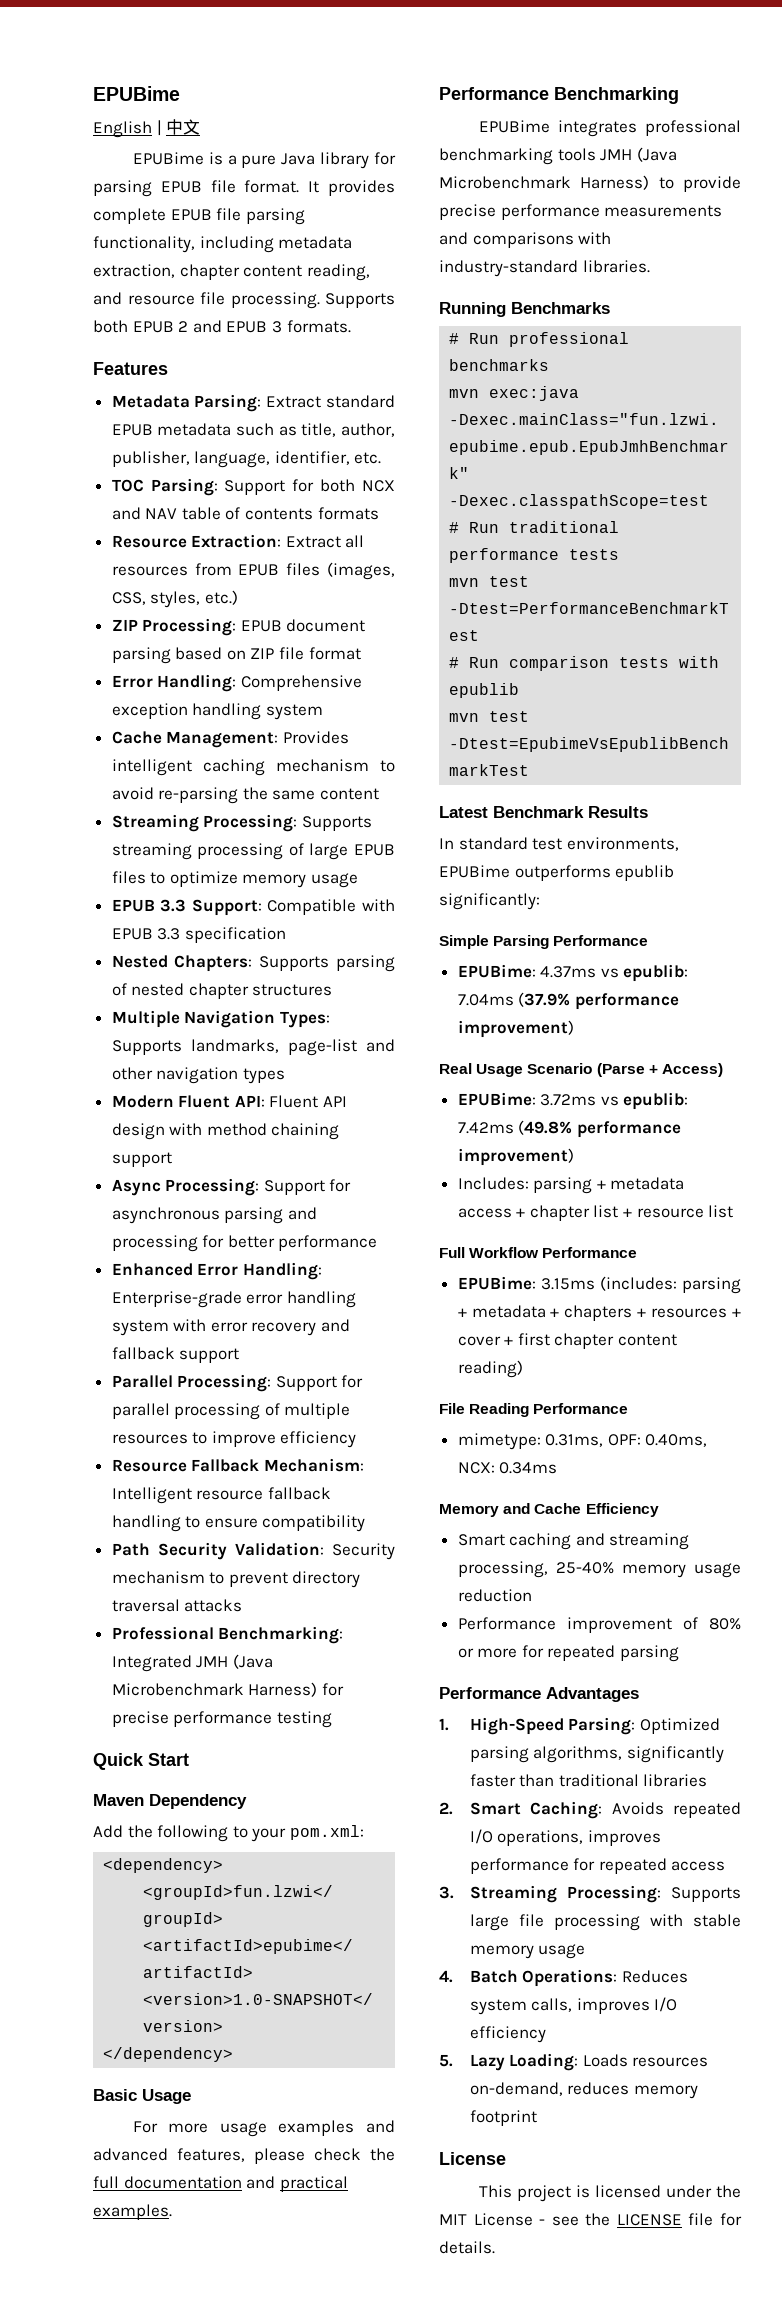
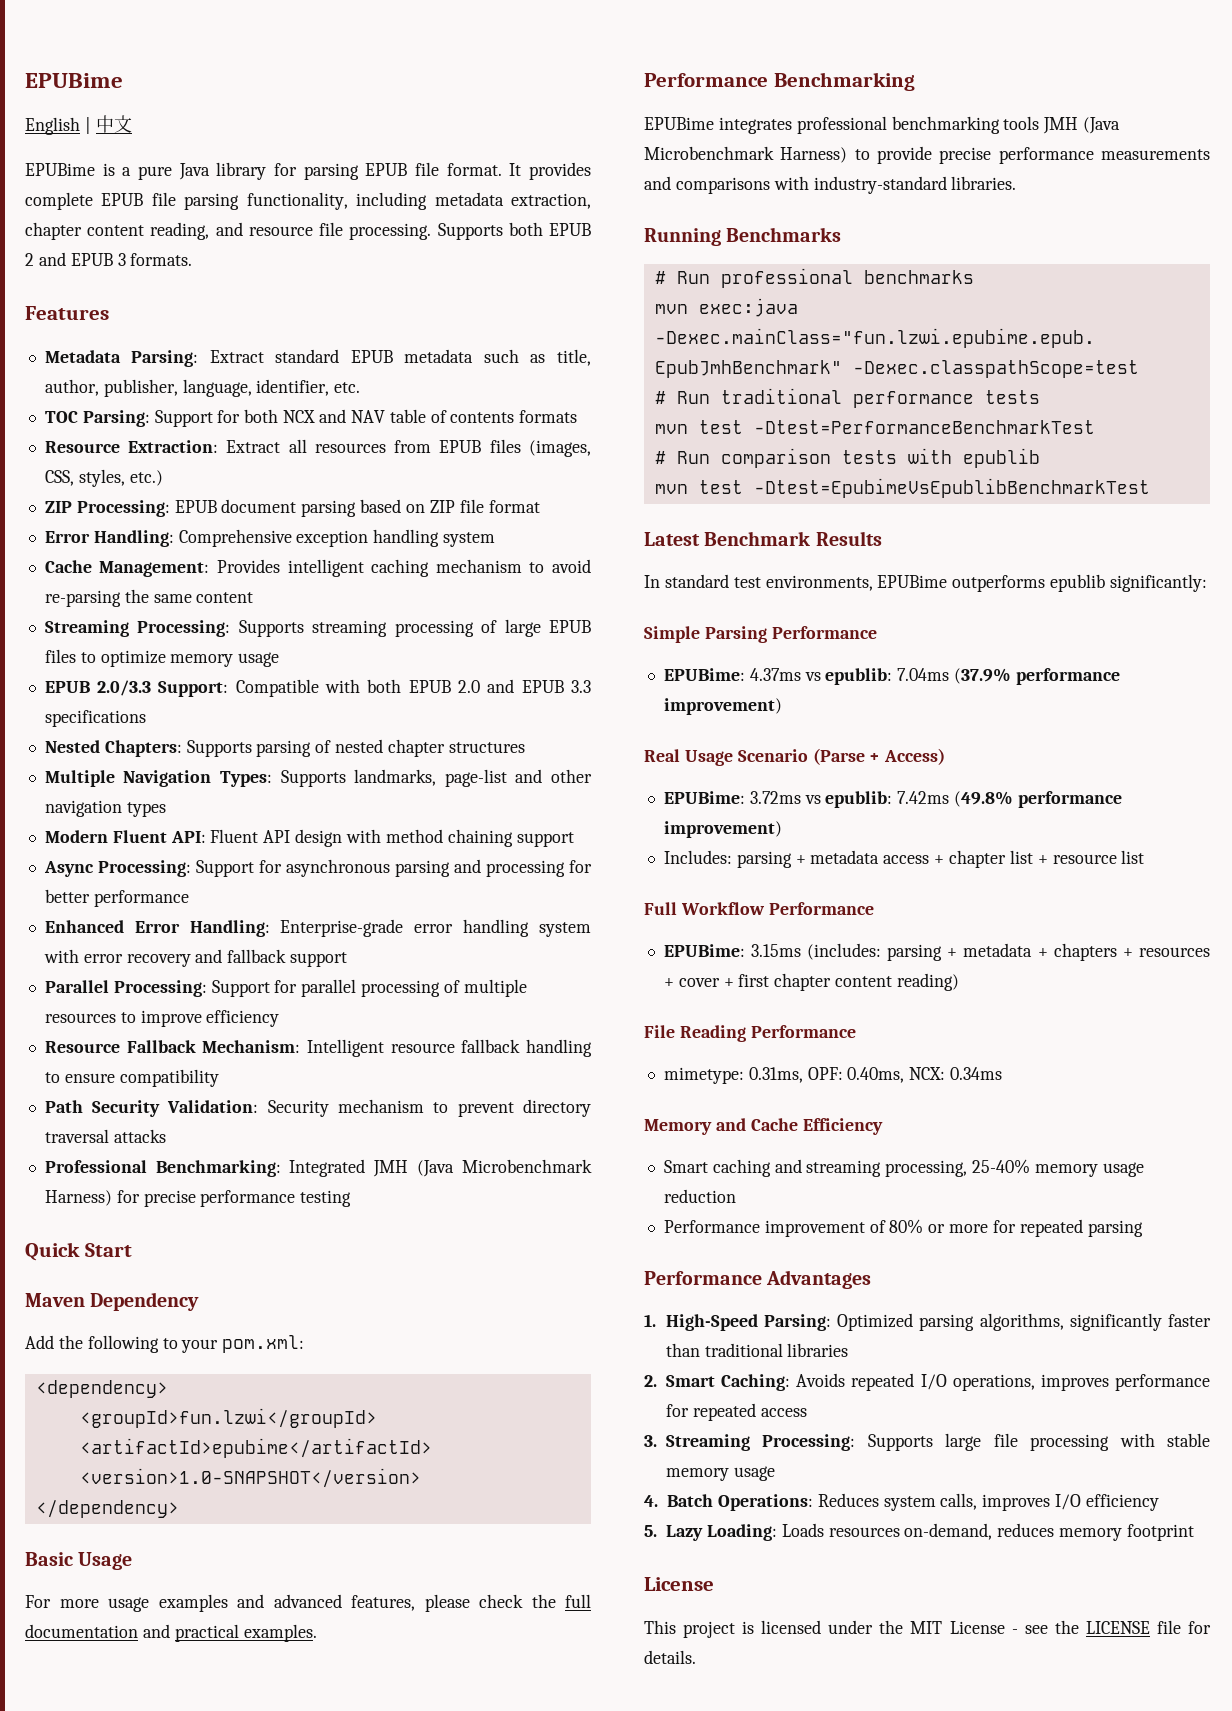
- EPUB 3.3 Support: Compatible with EPUB 3.3 specification
+ EPUB 2.0/3.3 Support: Compatible with both EPUB 2.0 and EPUB 3.3 specifications

